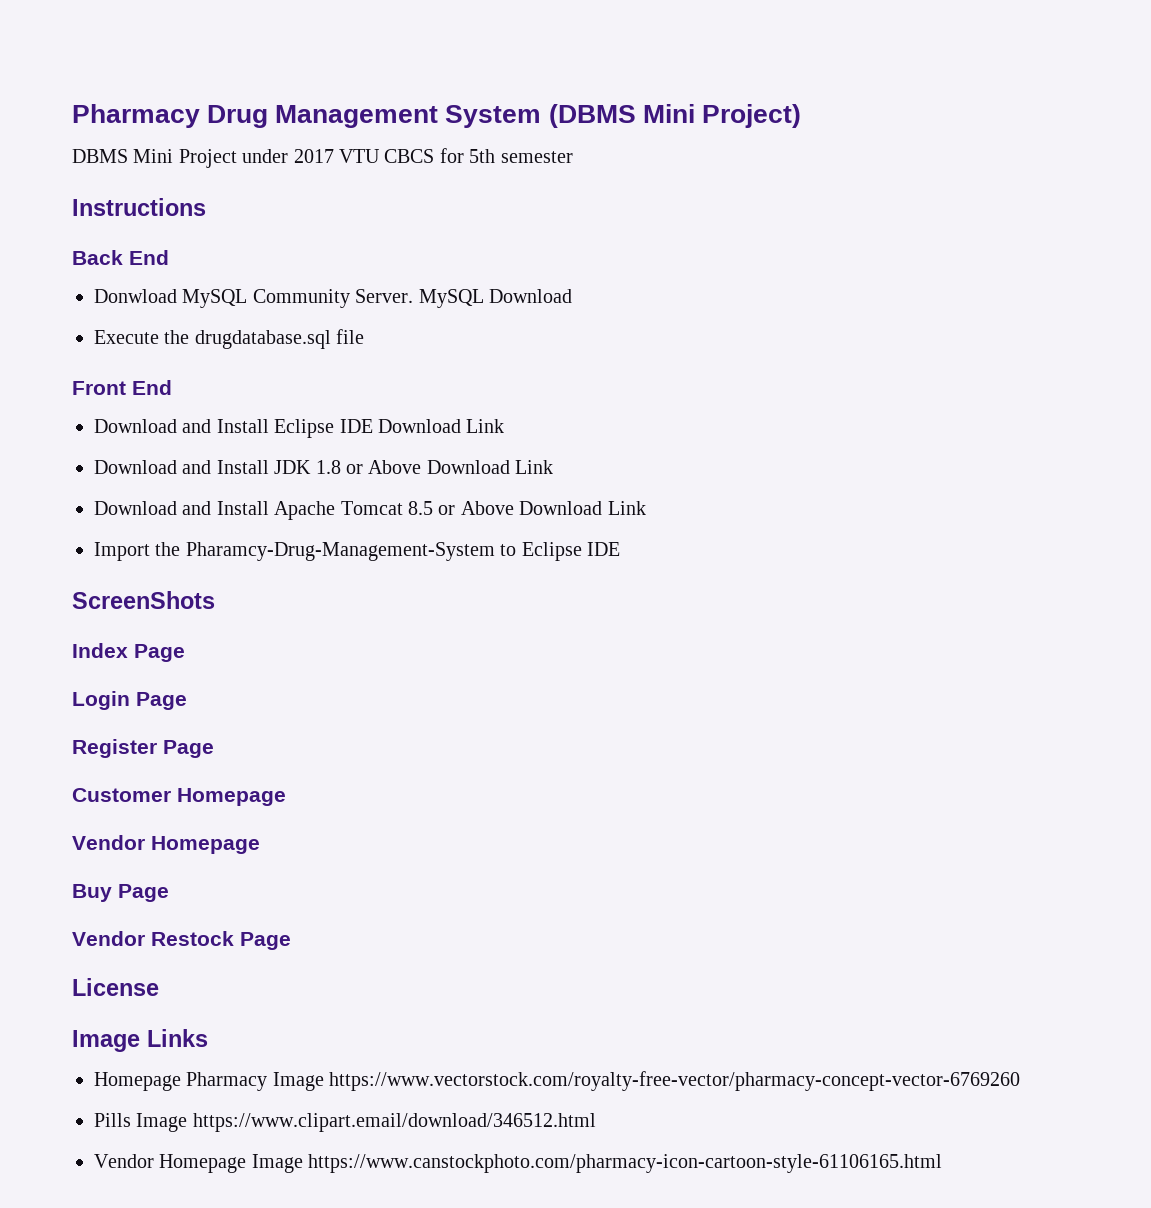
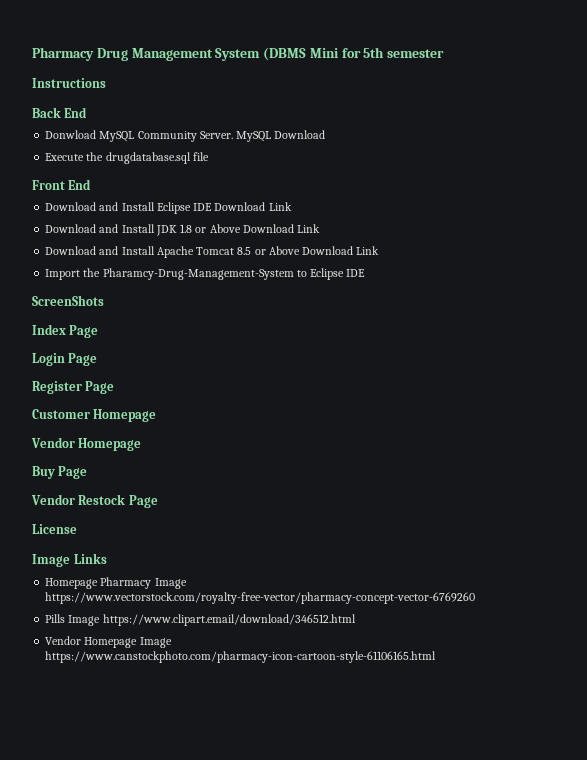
- Pharmacy Drug Management System (DBMS Mini Project)
- DBMS Mini Project under 2017 VTU CBCS for 5th semester
+ Pharmacy Drug Management System (DBMS Mini for 5th semester

